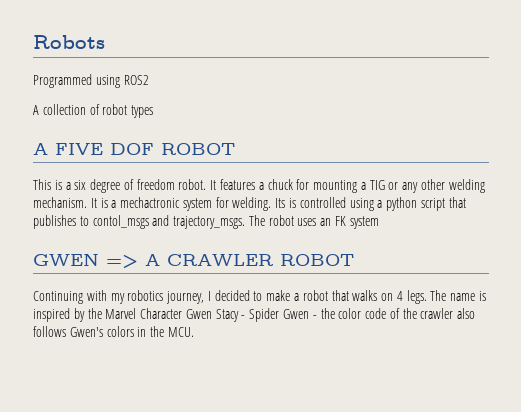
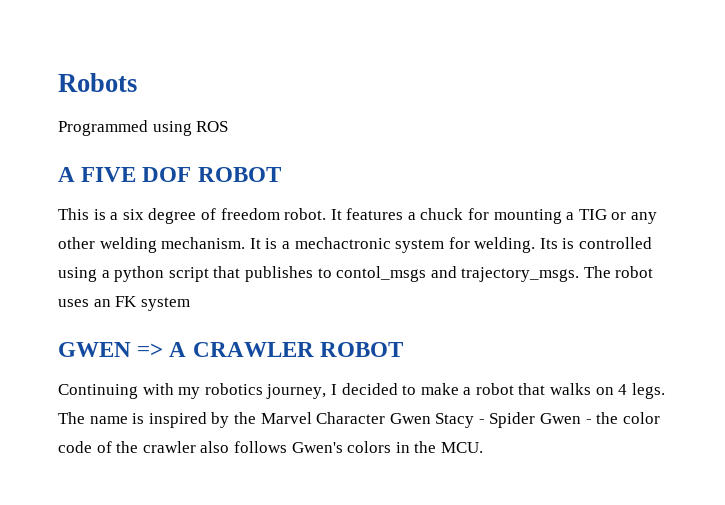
- Programmed using ROS2
- A collection of robot types
+ Programmed using ROS

